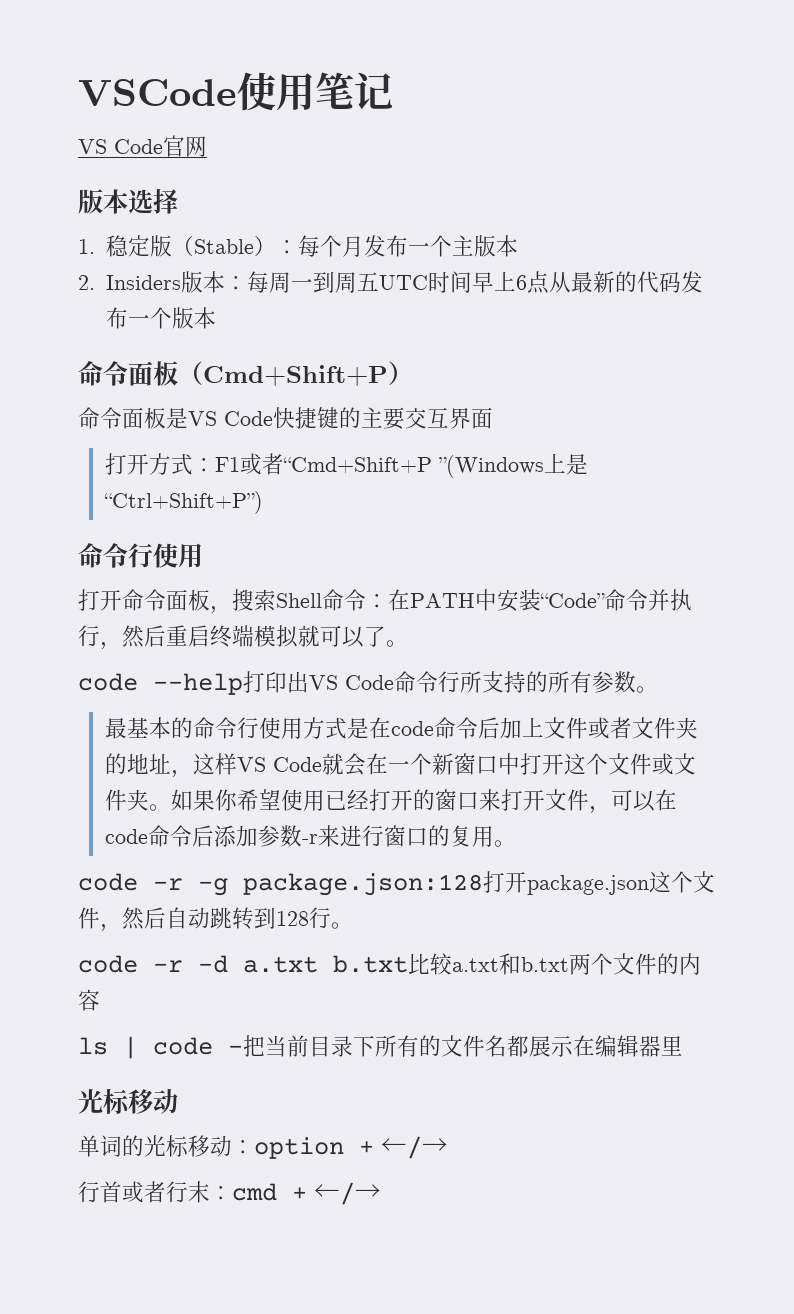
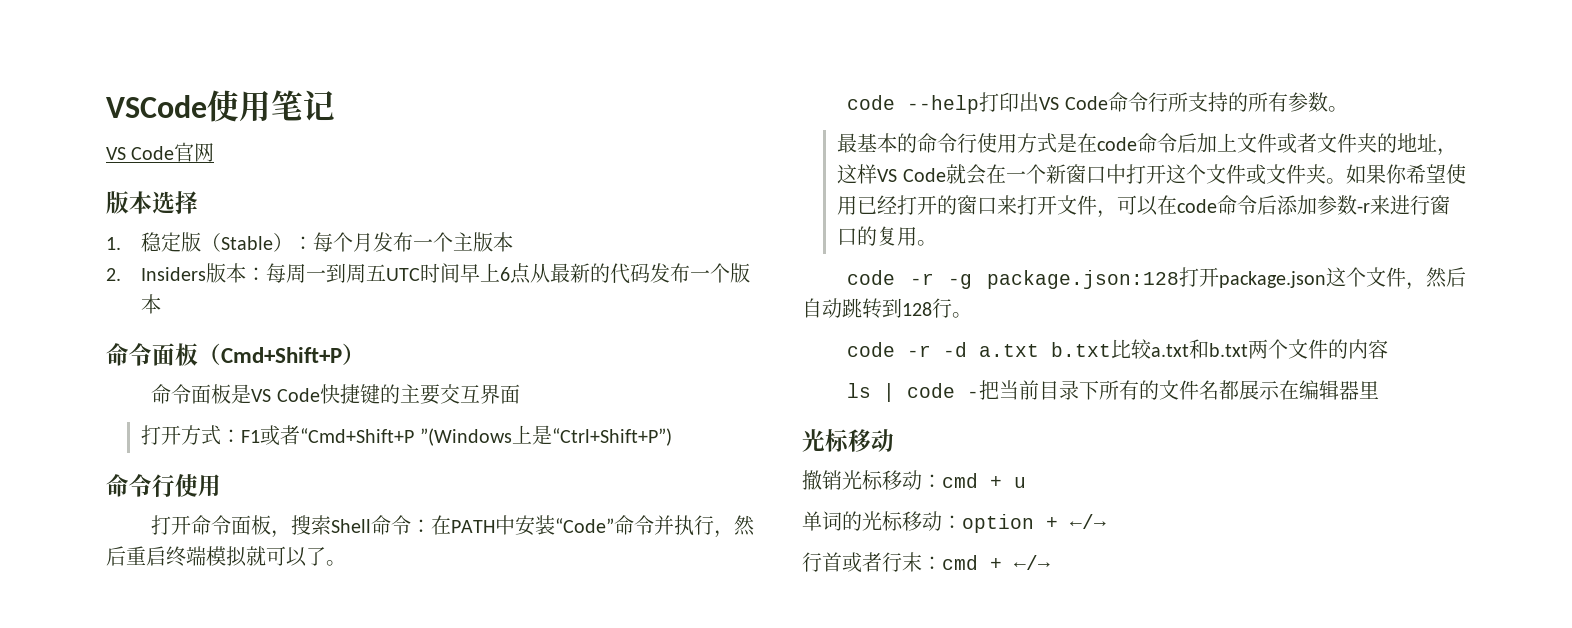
+ 撤销光标移动：cmd + u

